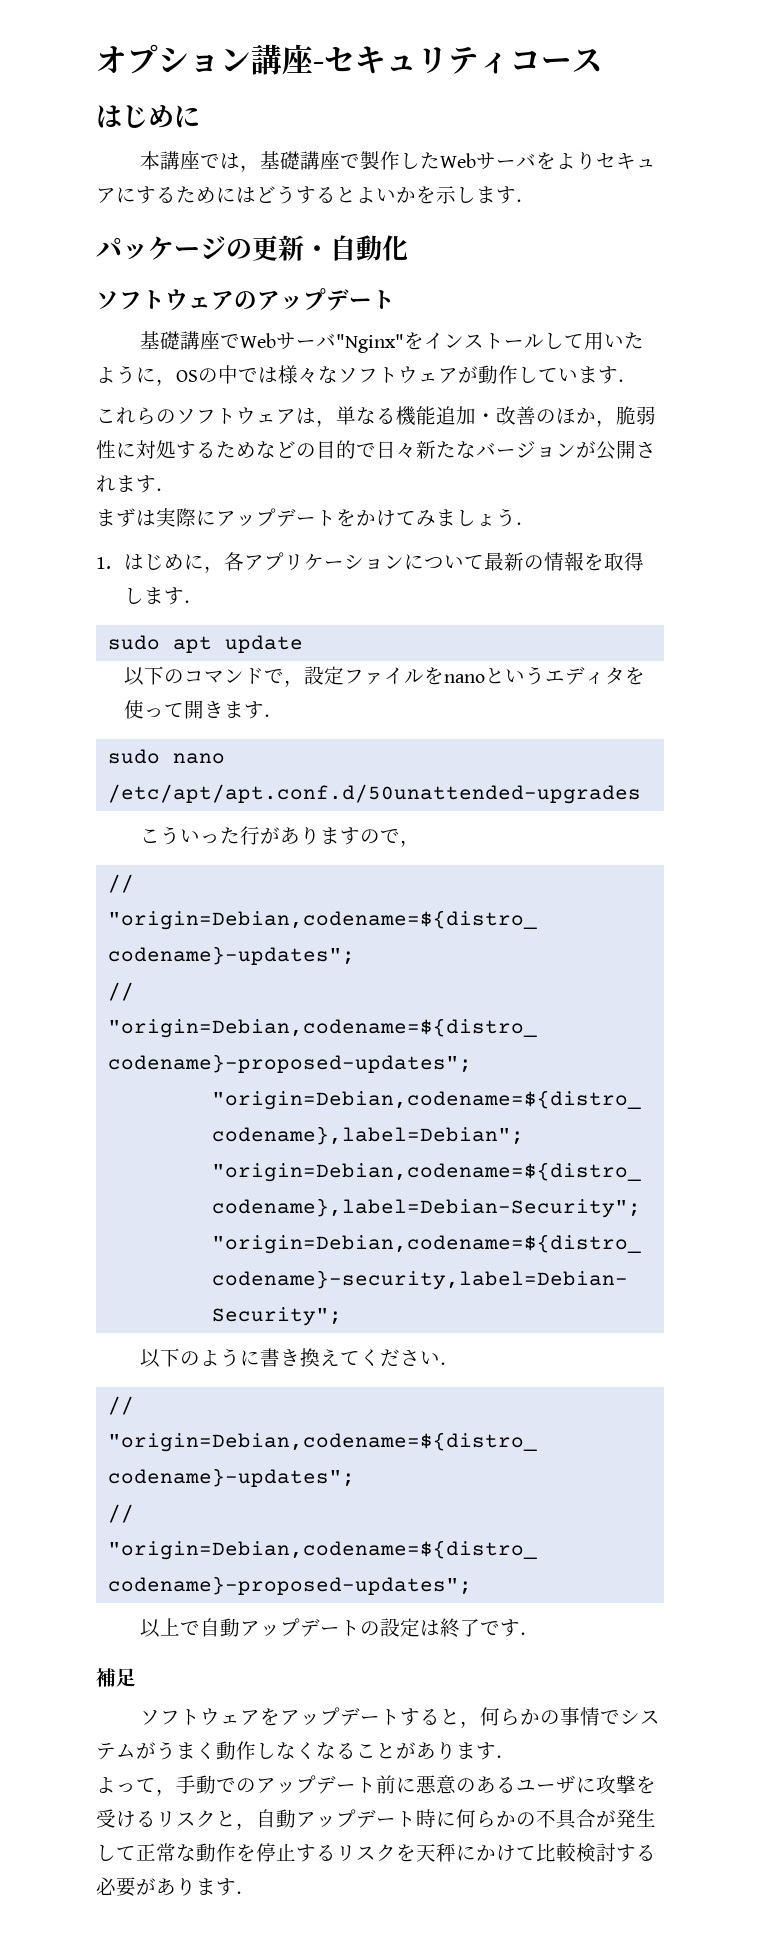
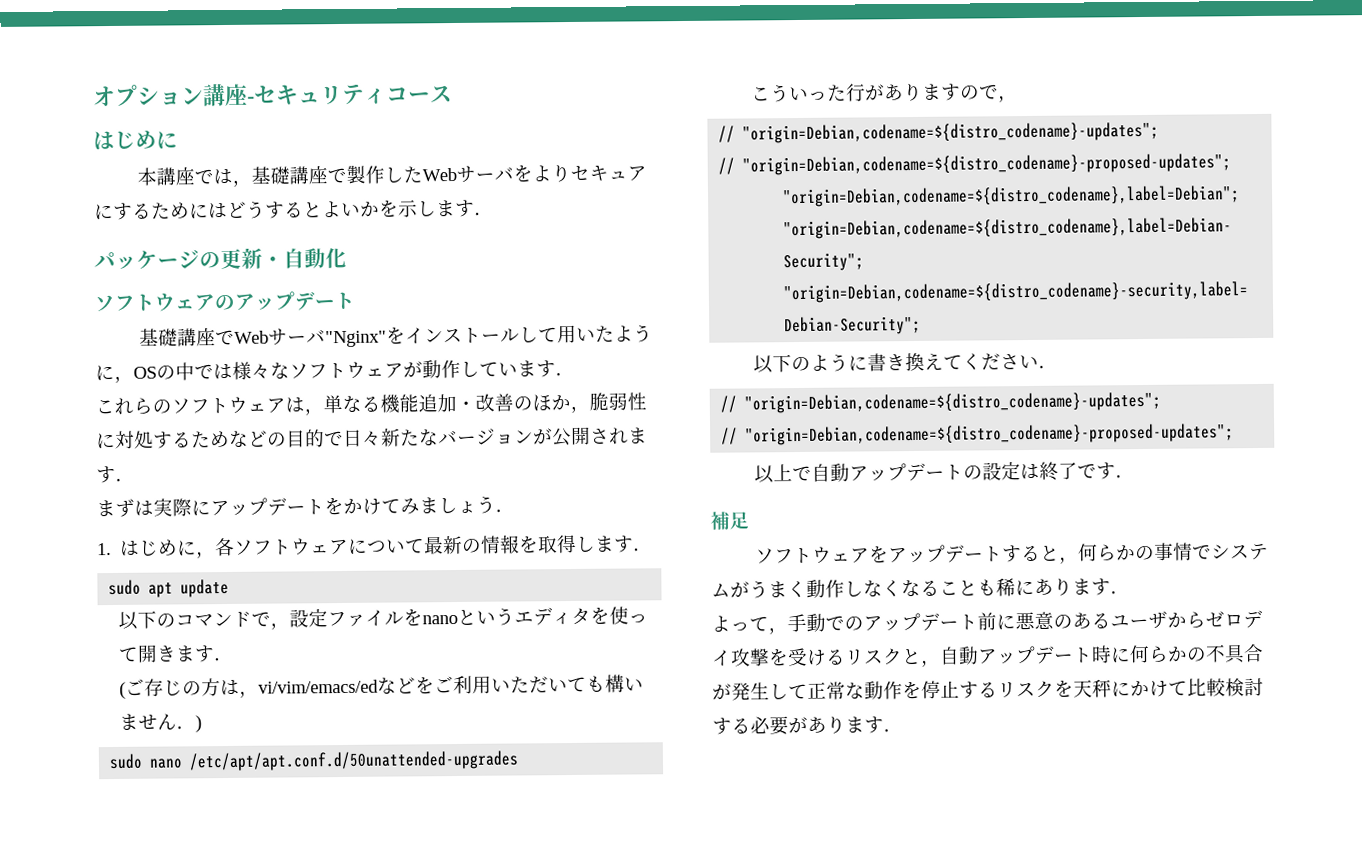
- 1.はじめに，各アプリケーションについて最新の情報を取得します．
+ 1.はじめに，各ソフトウェアについて最新の情報を取得します．
+ (ご存じの方は，vi/vim/emacs/edなどをご利用いただいても構いません．)
- ソフトウェアをアップデートすると，何らかの事情でシステムがうまく動作しなくなることがあります．
+ ソフトウェアをアップデートすると，何らかの事情でシステムがうまく動作しなくなることも稀にあります．
- よって，手動でのアップデート前に悪意のあるユーザに攻撃を受けるリスクと，自動アップデート時に何らかの不具合が発生して正常な動作を停止するリスクを天秤にかけて比較検討する必要があります．
+ よって，手動でのアップデート前に悪意のあるユーザからゼロデイ攻撃を受けるリスクと，自動アップデート時に何らかの不具合が発生して正常な動作を停止するリスクを天秤にかけて比較検討する必要があります．

